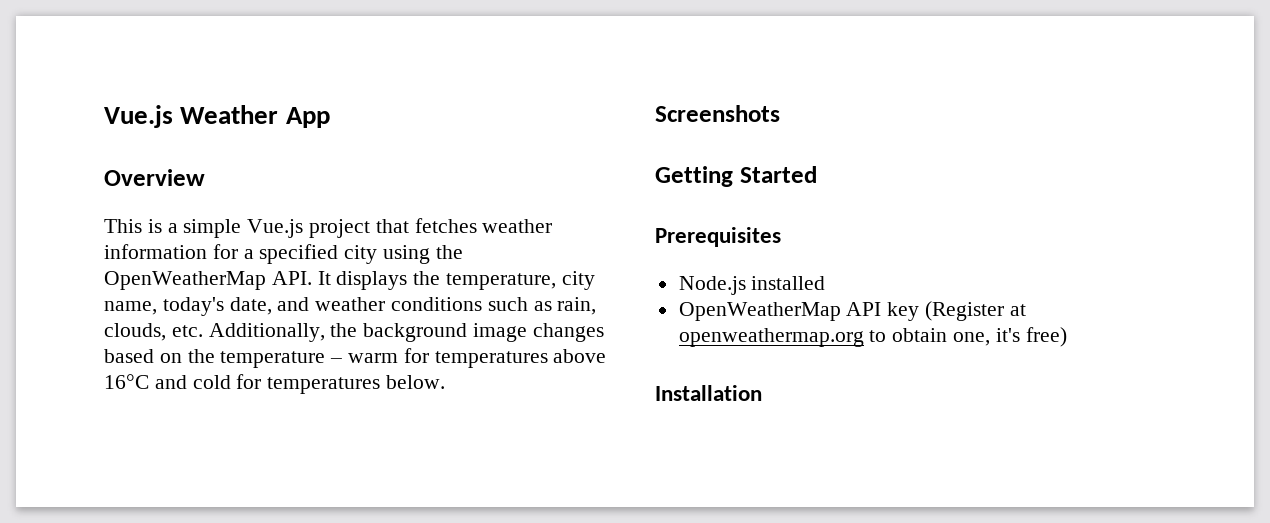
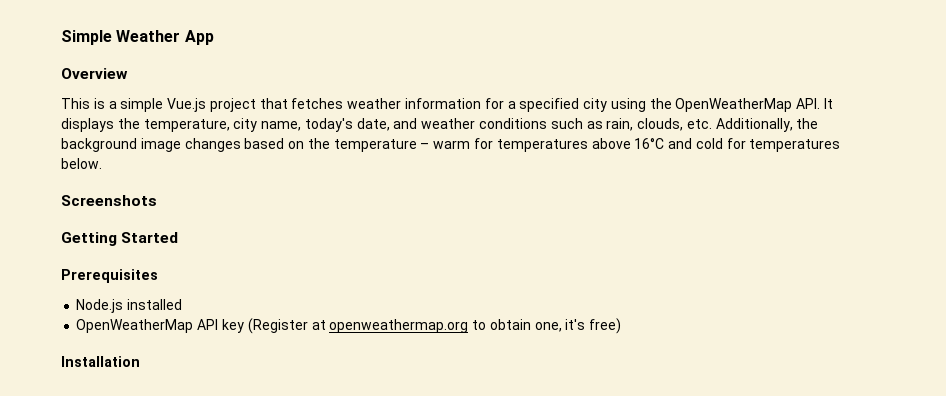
- Vue.js Weather App
+ Simple Weather App

